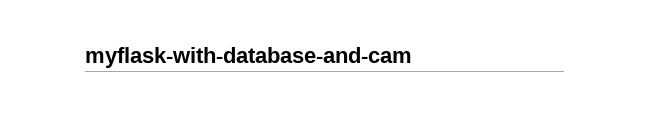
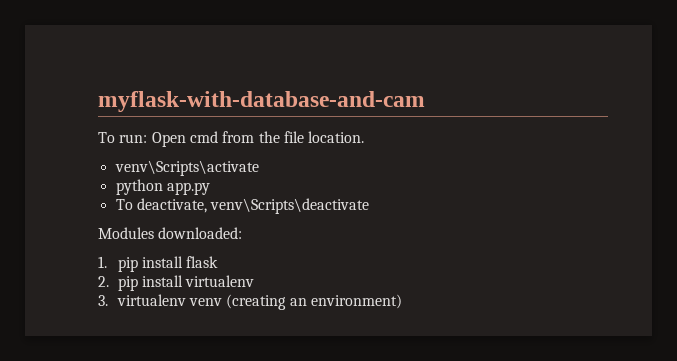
+ To run: Open cmd from the file location.
+ venv\Scripts\activate
+ python app.py
+ To deactivate, venv\Scripts\deactivate
+ Modules downloaded:
+ 1. pip install flask
+ 2. pip install virtualenv
+ 3. virtualenv venv (creating an environment)

